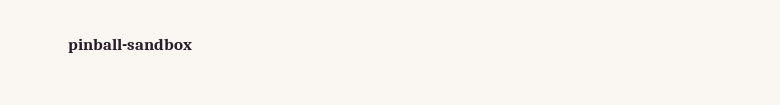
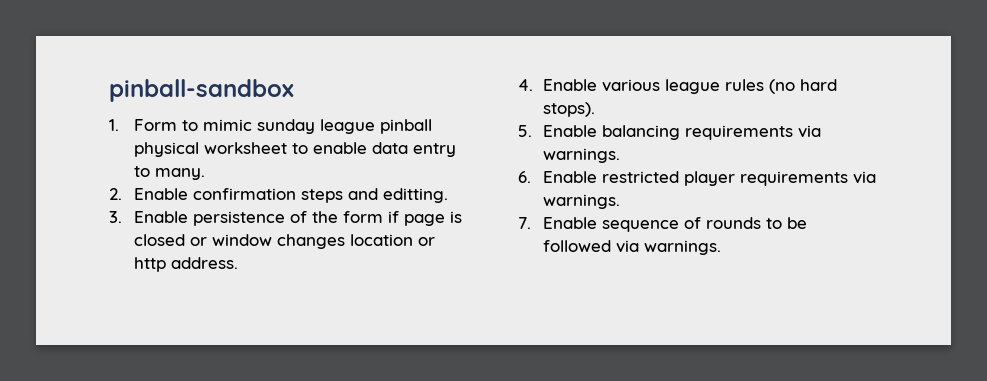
+ 1. Form to mimic sunday league pinball physical worksheet to enable data entry to many.
+ 2. Enable confirmation steps and editting.
+ 3. Enable persistence of the form if page is closed or window changes location or http address.
+ 4. Enable various league rules (no hard stops).
+ 5. Enable balancing requirements via warnings.
+ 6. Enable restricted player requirements via warnings.
+ 7. Enable sequence of rounds to be followed via warnings.

